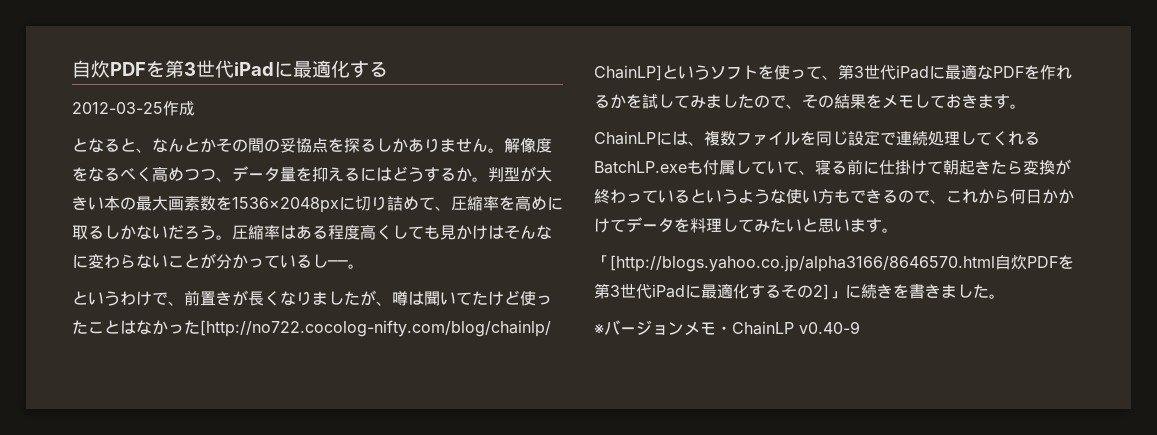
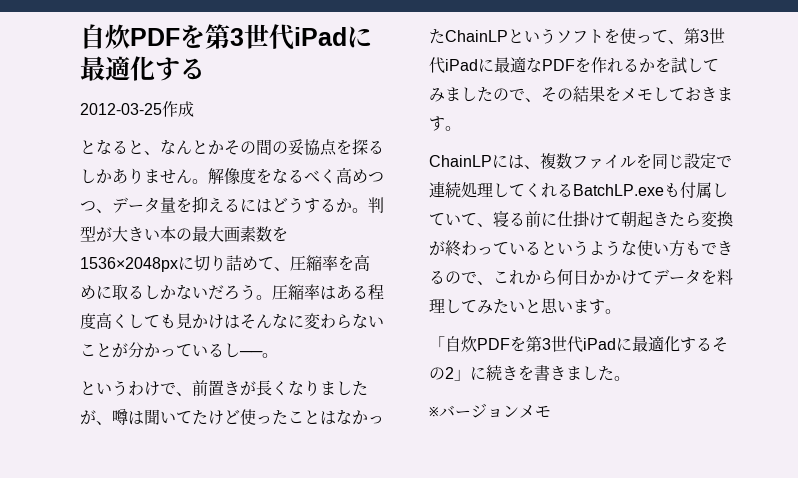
- というわけで、前置きが長くなりましたが、噂は聞いてたけど使ったことはなかった[http://no722.cocolog-nifty.com/blog/chainlp/ ChainLP]というソフトを使って、第3世代iPadに最適なPDFを作れるかを試してみましたので、その結果をメモしておきます。
+ というわけで、前置きが長くなりましたが、噂は聞いてたけど使ったことはなかったChainLPというソフトを使って、第3世代iPadに最適なPDFを作れるかを試してみましたので、その結果をメモしておきます。
- 「[http://blogs.yahoo.co.jp/alpha3166/8646570.html自炊PDFを第3世代iPadに最適化するその2]」に続きを書きました。
+ 「自炊PDFを第3世代iPadに最適化するその2」に続きを書きました。
- ※バージョンメモ・ChainLP v0.40-9
+ ※バージョンメモ

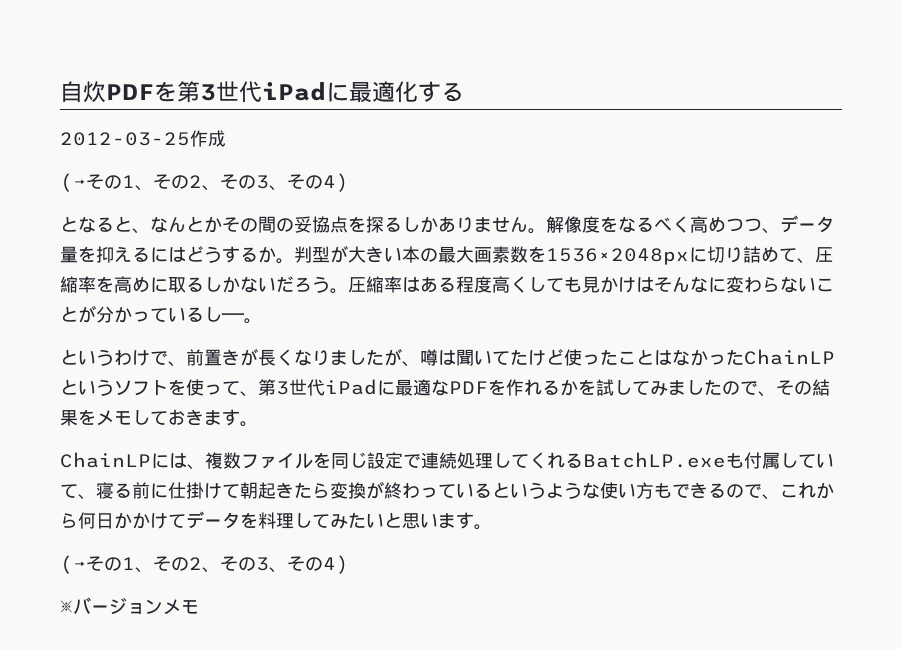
  2012-03-25作成
+ (→その1、その2、その3、その4)
  ChainLPには、複数ファイルを同じ設定で連続処理してくれるBatchLP.exeも付属していて、寝る前に仕掛けて朝起きたら変換が終わっているというような使い方もできるので、これから何日かかけてデータを料理してみたいと思います。
- 「自炊PDFを第3世代iPadに最適化するその2」に続きを書きました。
+ (→その1、その2、その3、その4)

